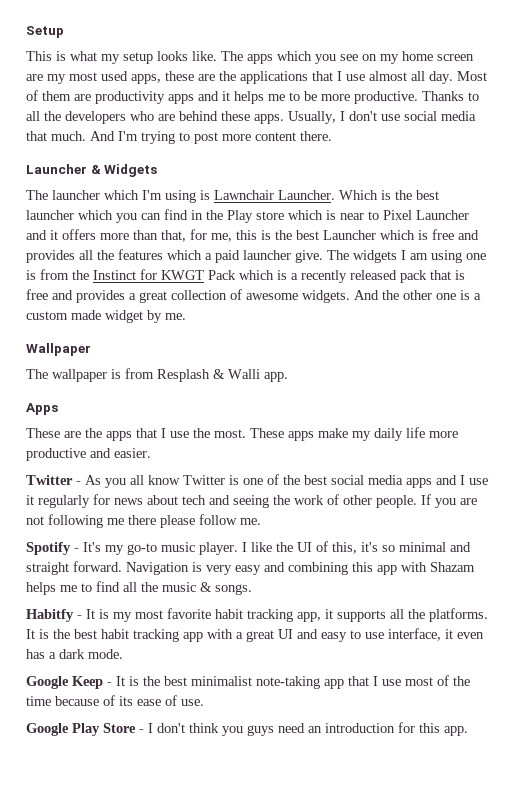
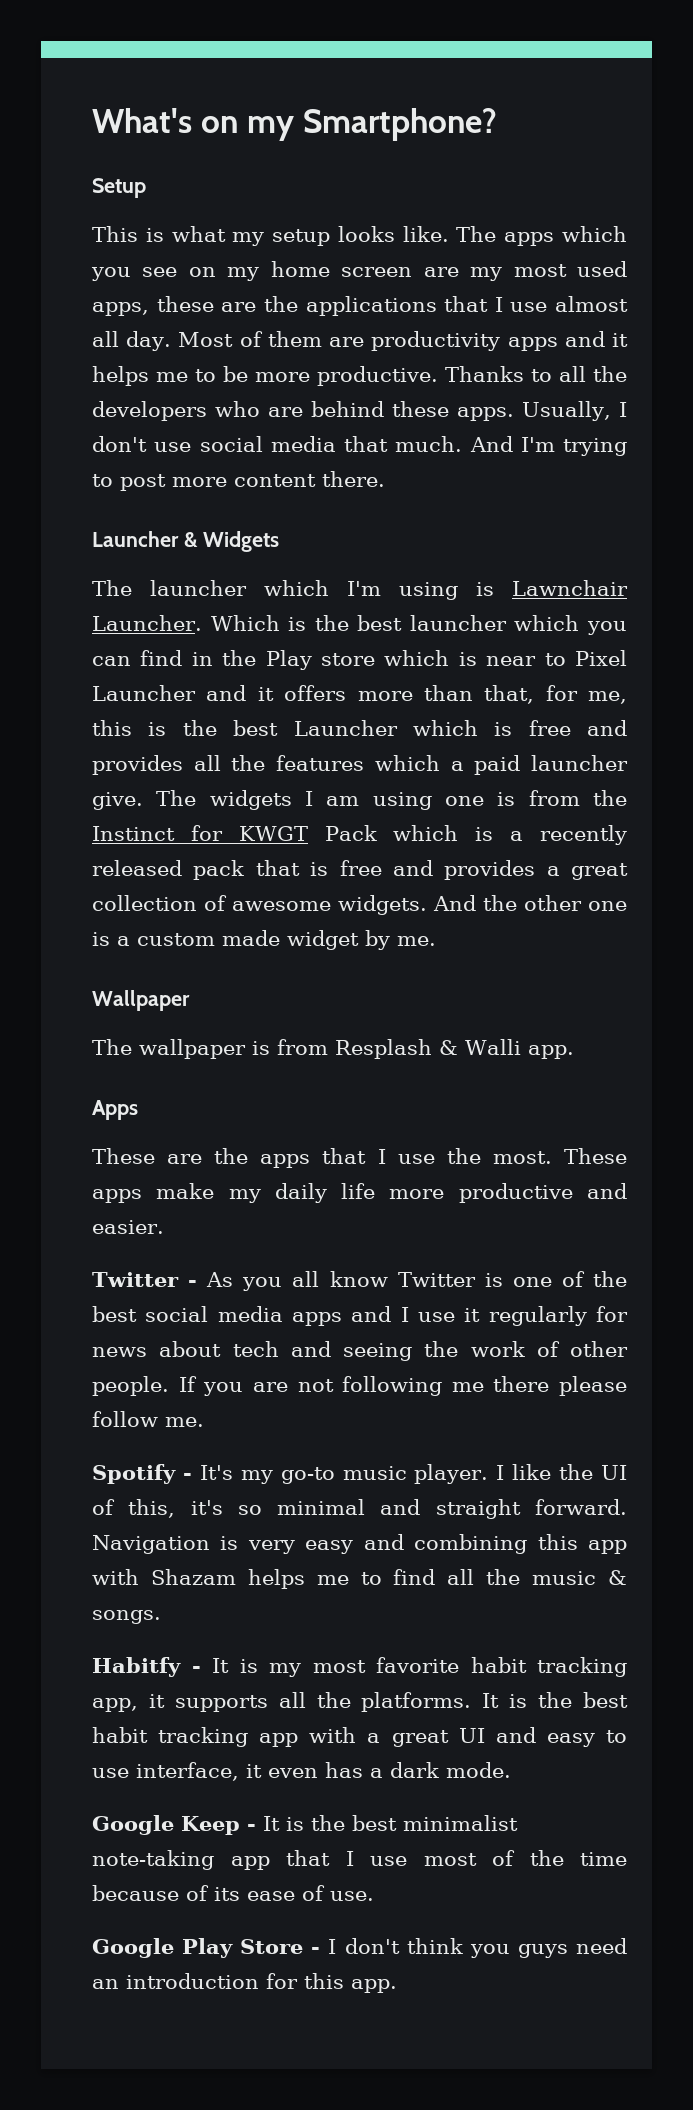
+ What's on my Smartphone?

